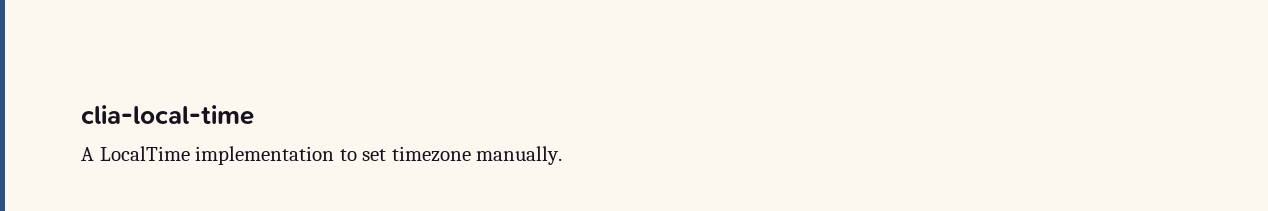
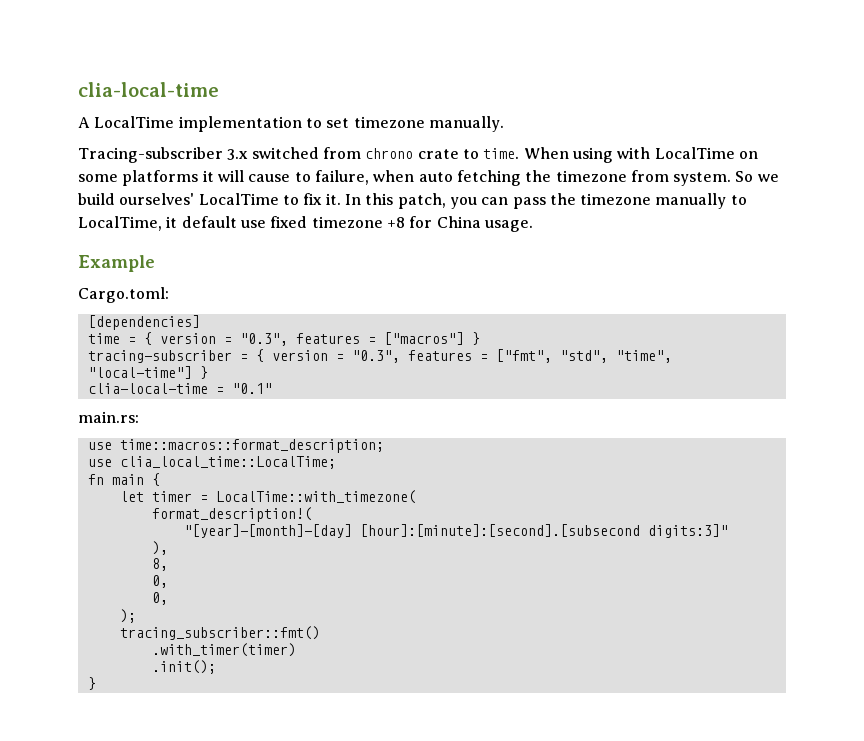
+ Tracing-subscriber 3.x switched from chrono crate to time. When using with LocalTime on some platforms it will cause to failure, when auto fetching the timezone from system. So we build ourselves' LocalTime to fix it. In this patch, you can pass the timezone manually to LocalTime, it default use fixed timezone +8 for China usage.
+ Example
+ Cargo.toml:
+ [dependencies]
+ time = { version = "0.3", features = ["macros"] }
+ tracing-subscriber = { version = "0.3", features = ["fmt", "std", "time", "local-time"] }
+ clia-local-time = "0.1"
+ main.rs:
+ use time::macros::format_description;
+ use clia_local_time::LocalTime;
+ fn main {
+ let timer = LocalTime::with_timezone(
+ format_description!(
+ "[year]-[month]-[day] [hour]:[minute]:[second].[subsecond digits:3]"
+ ),
+ 8,
+ 0,
+ 0,
+ );
+ tracing_subscriber::fmt()
+ .with_timer(timer)
+ .init();
+ }

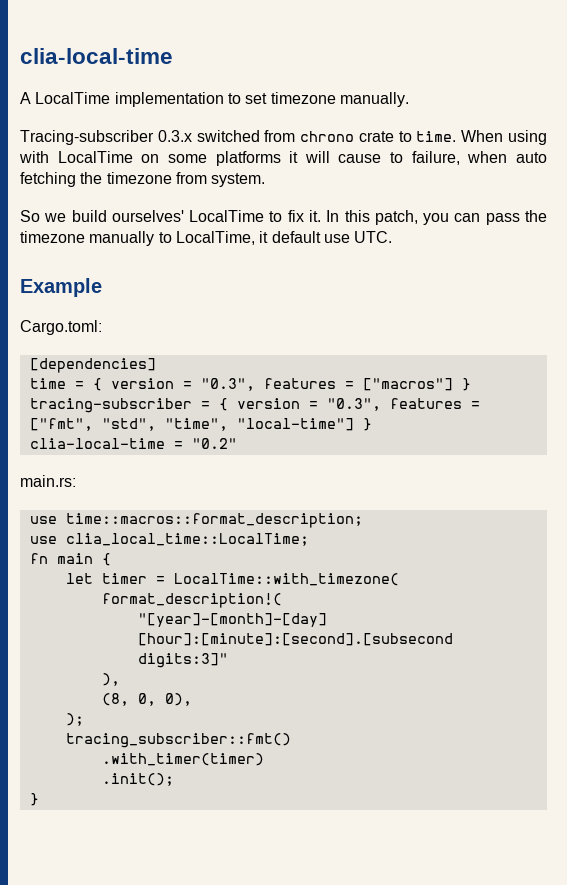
- Tracing-subscriber 3.x switched from chrono crate to time.
+ Tracing-subscriber 0.3.x switched from chrono crate to time.
- When using with LocalTime on some platforms it will cause to failure, when auto fetching the timezone from system. So we build ourselves' LocalTime to fix it.
+ When using with LocalTime on some platforms it will cause to failure, when auto fetching the timezone from system.
+ So we build ourselves' LocalTime to fix it.
- In this patch, you can pass the timezone manually to LocalTime, it default use fixed timezone +8 for China usage.
+ In this patch, you can pass the timezone manually to LocalTime, it default use UTC.
- clia-local-time = "0.1"
+ clia-local-time = "0.2"
- 8,
- 0,
- 0,
+ (8, 0, 0),

